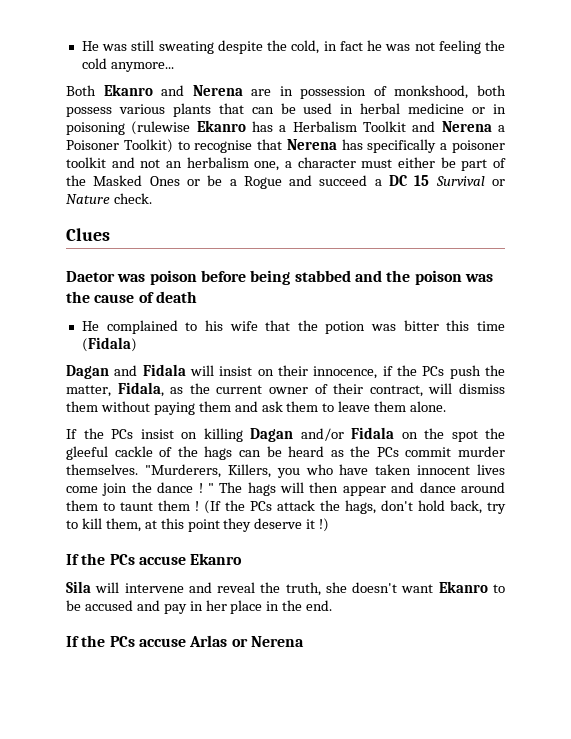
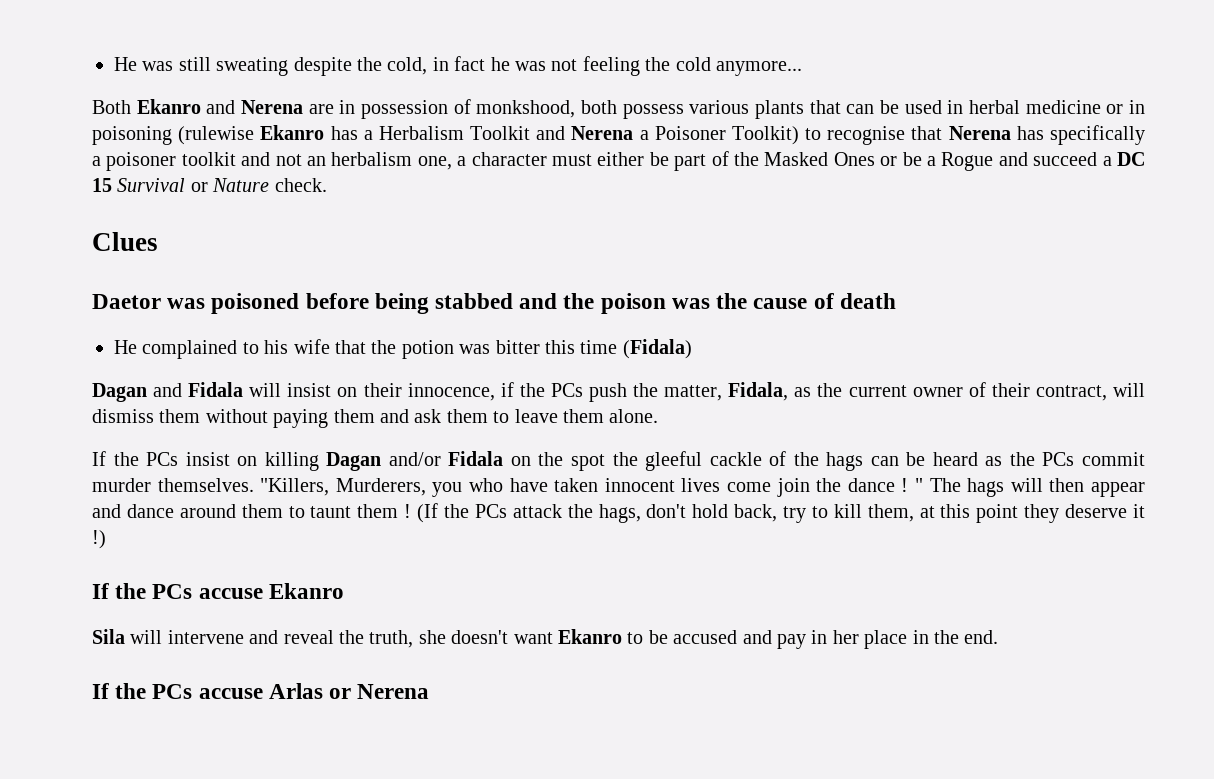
- Daetor was poison before being stabbed and the poison was the cause of death
+ Daetor was poisoned before being stabbed and the poison was the cause of death
- "Murderers, Killers, you who have taken innocent lives come join the dance !
+ "Killers, Murderers, you who have taken innocent lives come join the dance !

